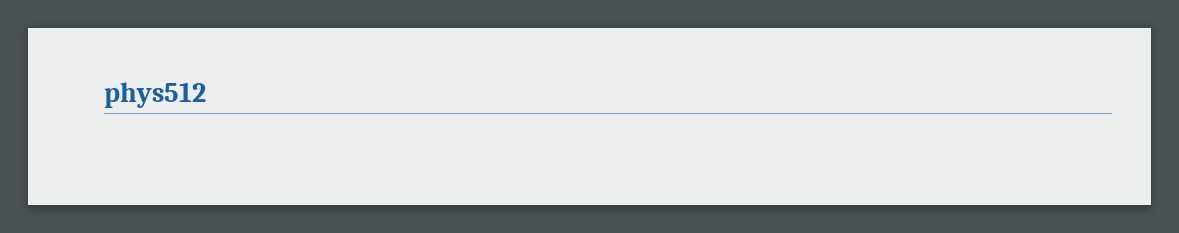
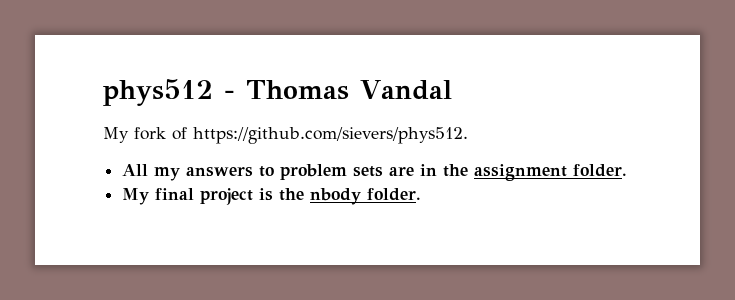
- phys512
+ phys512 - Thomas Vandal
+ My fork of https://github.com/sievers/phys512.
+ All my answers to problem sets are in the assignment folder.
+ My final project is the nbody folder.

